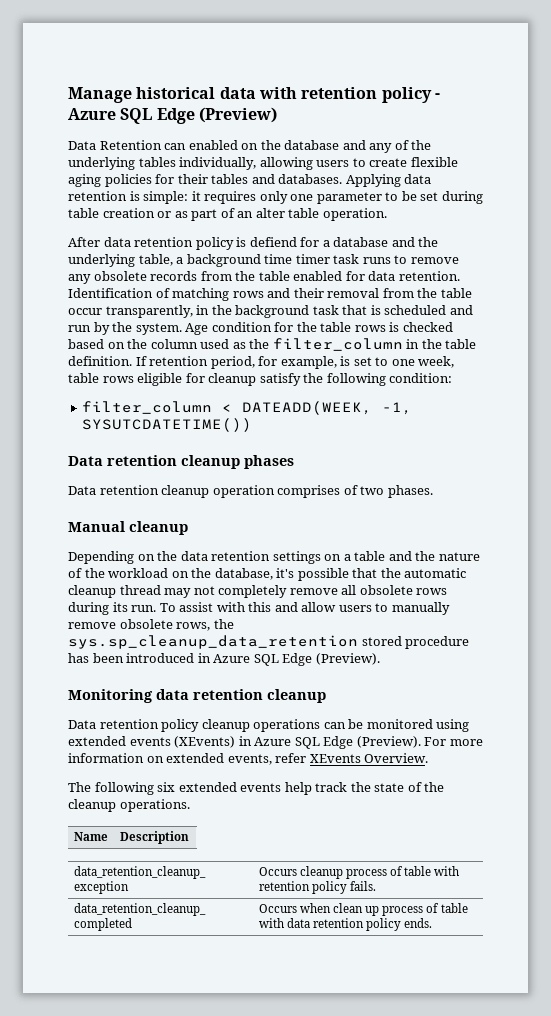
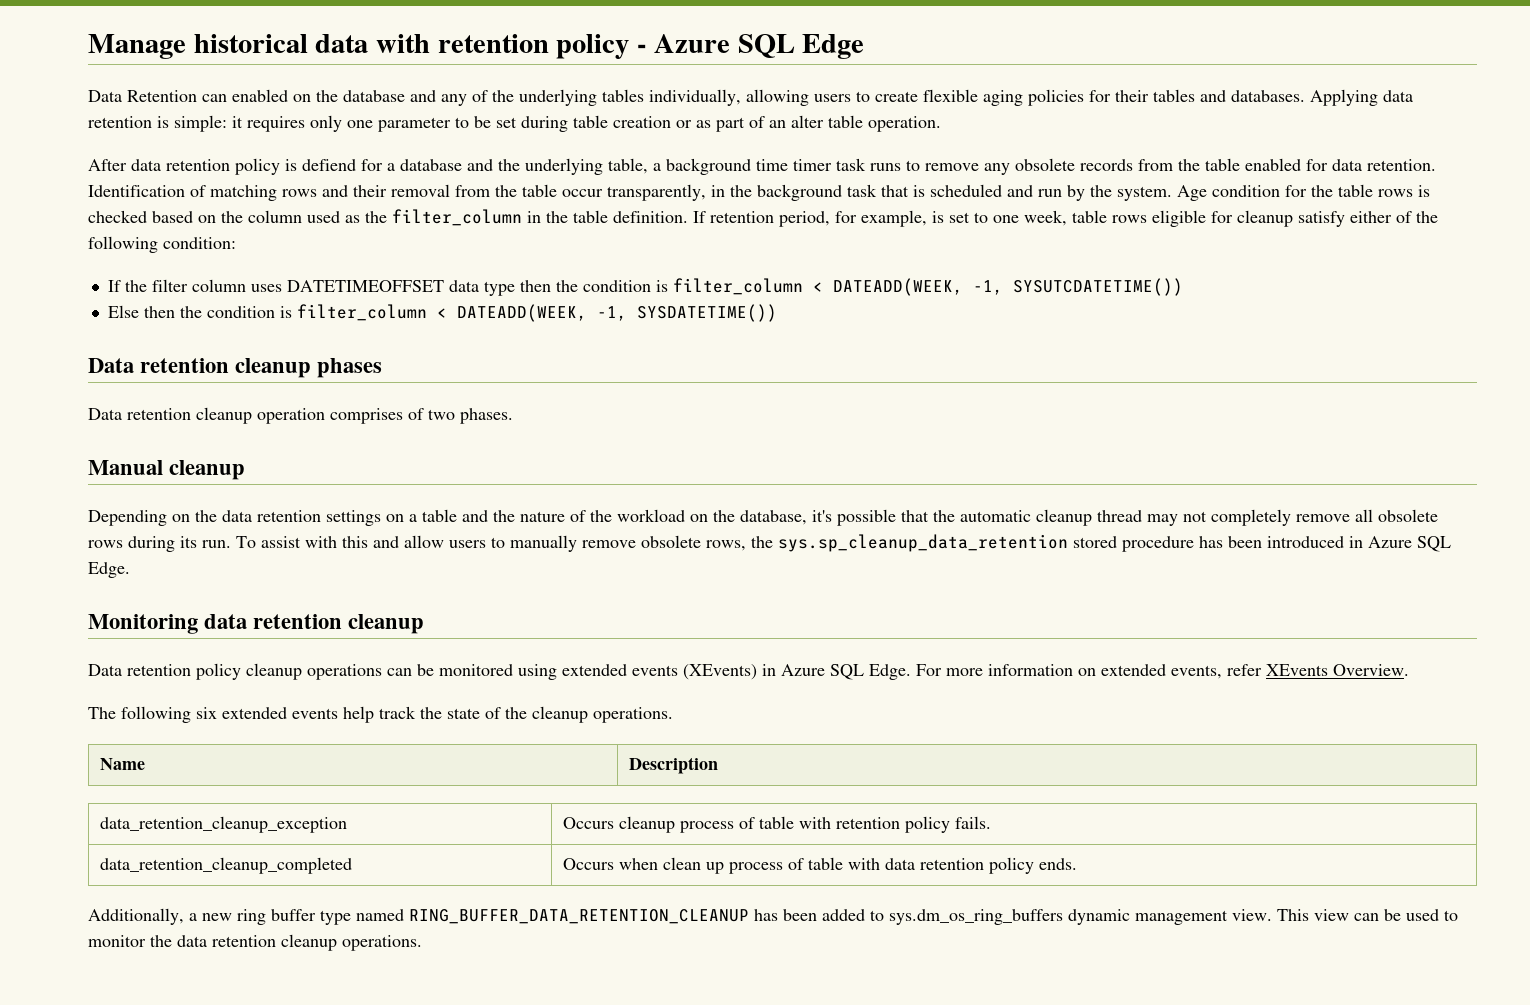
- Manage historical data with retention policy - Azure SQL Edge (Preview)
+ Manage historical data with retention policy - Azure SQL Edge
- If retention period, for example, is set to one week, table rows eligible for cleanup satisfy the following condition:
+ If retention period, for example, is set to one week, table rows eligible for cleanup satisfy either of the following condition:
- filter_column < DATEADD(WEEK, -1, SYSUTCDATETIME())
+ If the filter column uses DATETIMEOFFSET data type then the condition is filter_column < DATEADD(WEEK, -1, SYSUTCDATETIME())
+ Else then the condition is filter_column < DATEADD(WEEK, -1, SYSDATETIME())
- To assist with this and allow users to manually remove obsolete rows, the sys.sp_cleanup_data_retention stored procedure has been introduced in Azure SQL Edge (Preview).
+ To assist with this and allow users to manually remove obsolete rows, the sys.sp_cleanup_data_retention stored procedure has been introduced in Azure SQL Edge.
- Data retention policy cleanup operations can be monitored using extended events (XEvents) in Azure SQL Edge (Preview).
+ Data retention policy cleanup operations can be monitored using extended events (XEvents) in Azure SQL Edge.
+ Additionally, a new ring buffer type named RING_BUFFER_DATA_RETENTION_CLEANUP has been added to sys.dm_os_ring_buffers dynamic management view. This view can be used to monitor the data retention cleanup operations.

